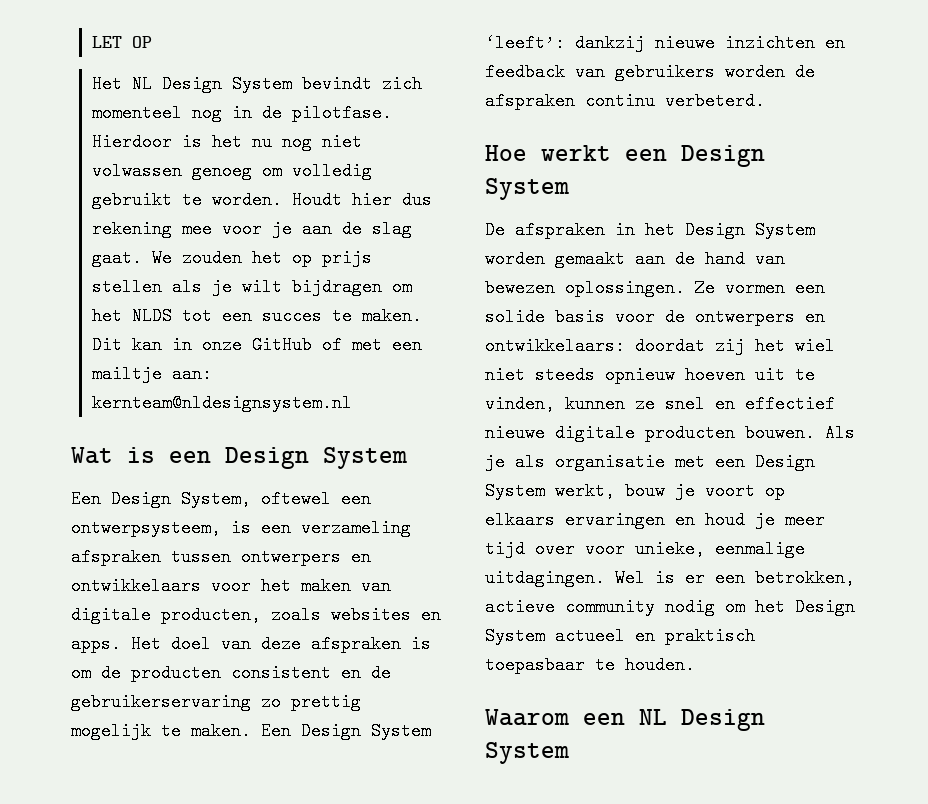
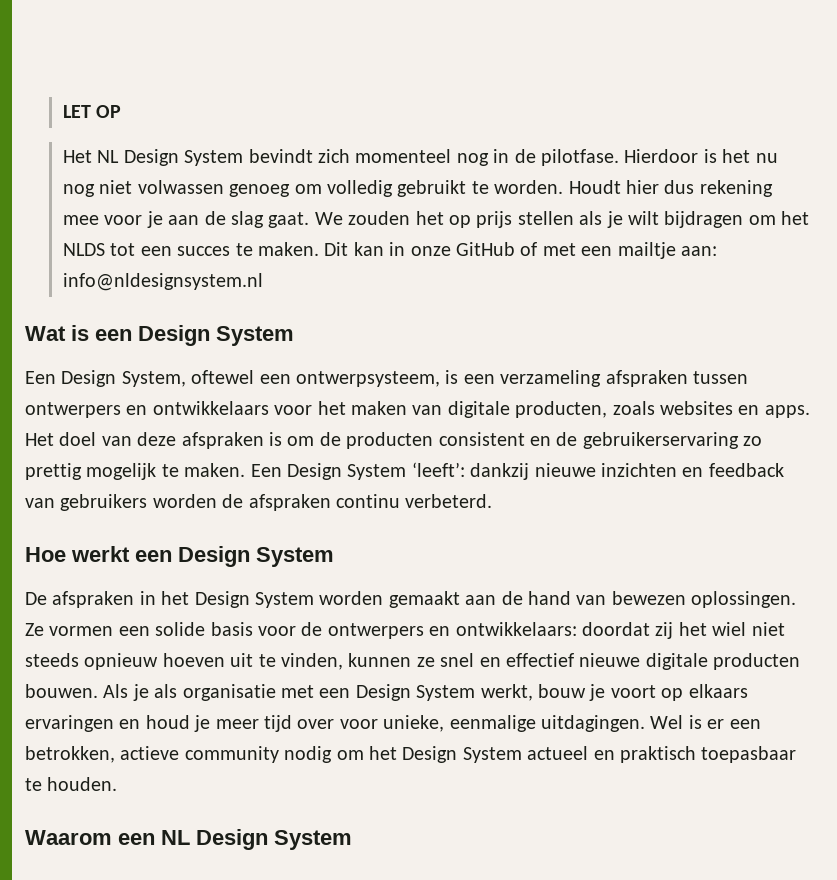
- Dit kan in onze GitHub of met een mailtje aan: kernteam@nldesignsystem.nl
+ Dit kan in onze GitHub of met een mailtje aan: info@nldesignsystem.nl

